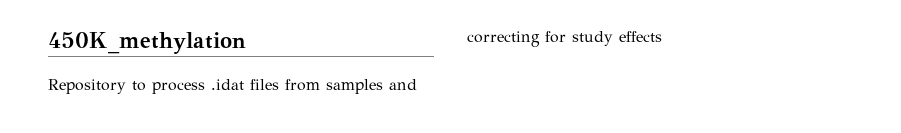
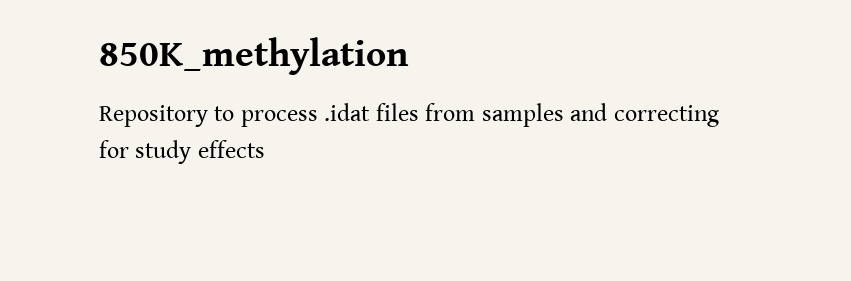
- 450K_methylation
+ 850K_methylation

